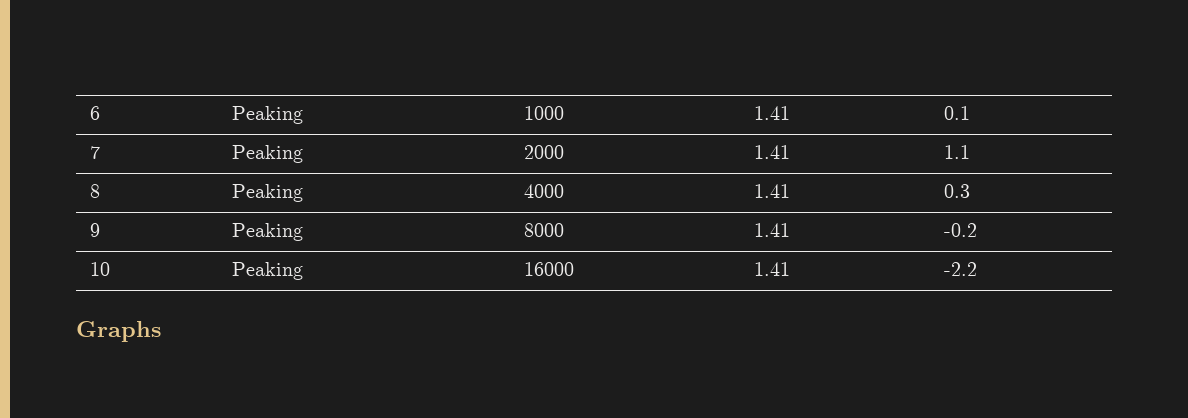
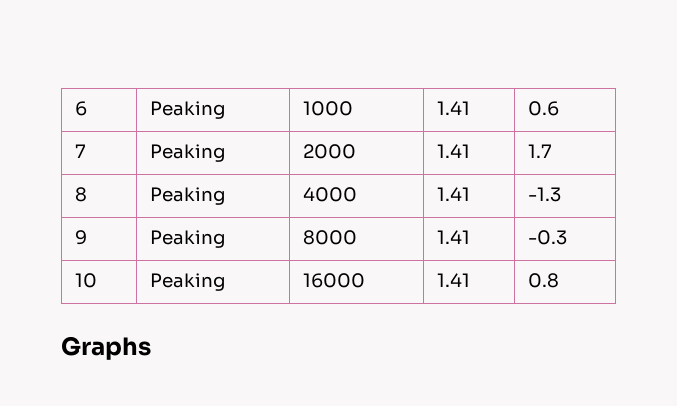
- 6 | Peaking | 1000 | 1.41 | 0.1
+ 6 | Peaking | 1000 | 1.41 | 0.6
- 7 | Peaking | 2000 | 1.41 | 1.1
+ 7 | Peaking | 2000 | 1.41 | 1.7
- 8 | Peaking | 4000 | 1.41 | 0.3
+ 8 | Peaking | 4000 | 1.41 | -1.3
- 9 | Peaking | 8000 | 1.41 | -0.2
+ 9 | Peaking | 8000 | 1.41 | -0.3
- 10 | Peaking | 16000 | 1.41 | -2.2
+ 10 | Peaking | 16000 | 1.41 | 0.8

